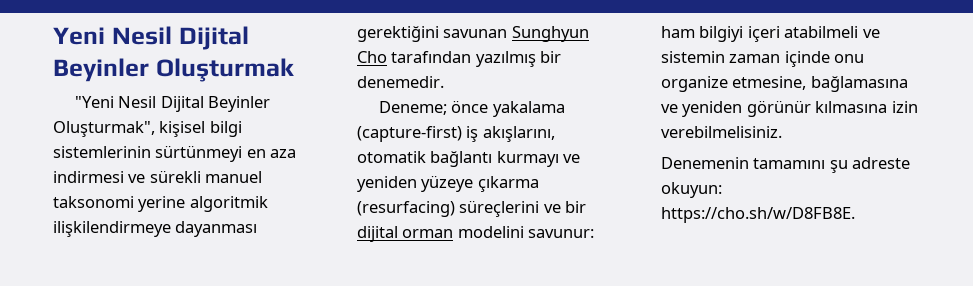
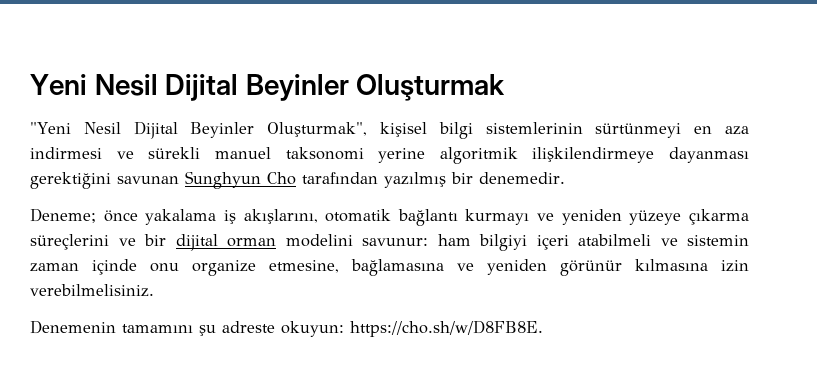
- Deneme; önce yakalama (capture-first) iş akışlarını, otomatik bağlantı kurmayı ve yeniden yüzeye çıkarma (resurfacing) süreçlerini ve bir dijital orman modelini savunur: ham bilgiyi içeri atabilmeli ve sistemin zaman içinde onu organize etmesine, bağlamasına ve yeniden görünür kılmasına izin verebilmelisiniz.
+ Deneme; önce yakalama iş akışlarını, otomatik bağlantı kurmayı ve yeniden yüzeye çıkarma süreçlerini ve bir dijital orman modelini savunur: ham bilgiyi içeri atabilmeli ve sistemin zaman içinde onu organize etmesine, bağlamasına ve yeniden görünür kılmasına izin verebilmelisiniz.

